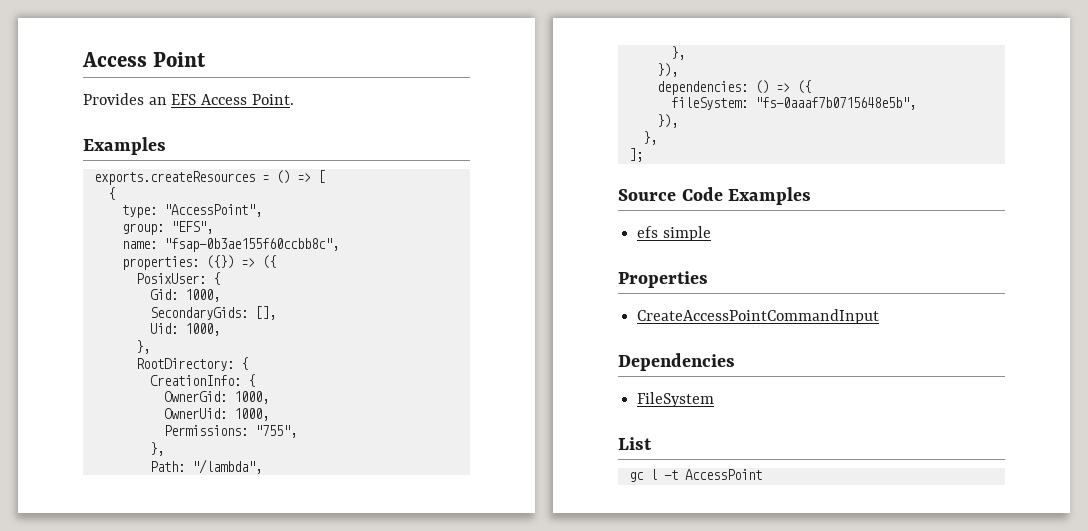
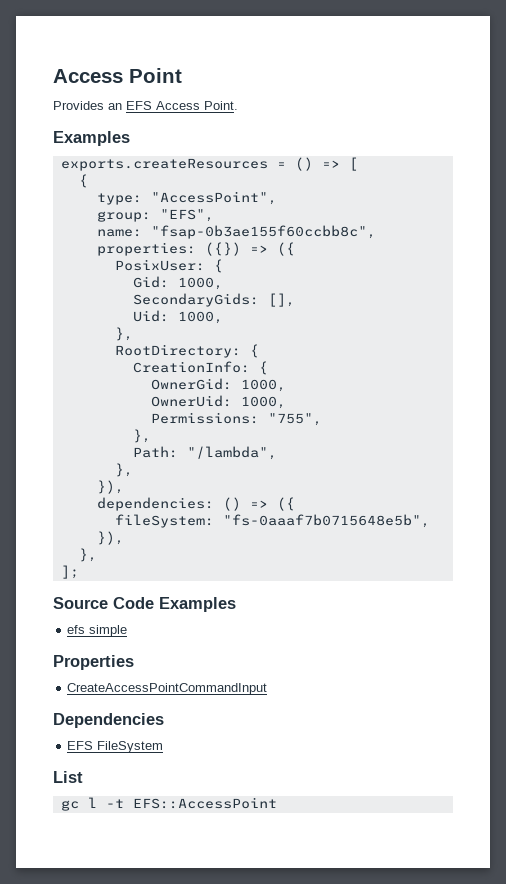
- FileSystem
+ EFS FileSystem
- gc l -t AccessPoint
+ gc l -t EFS::AccessPoint

